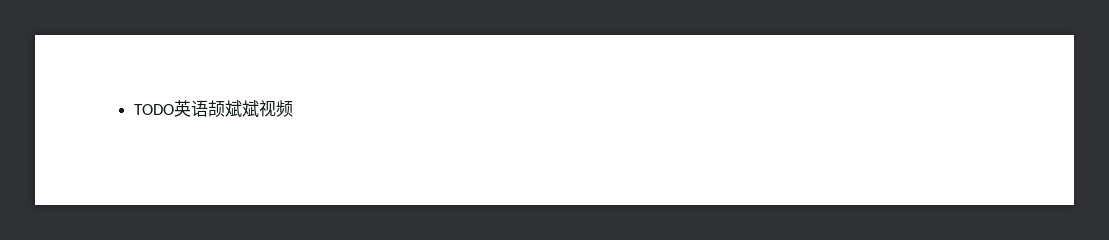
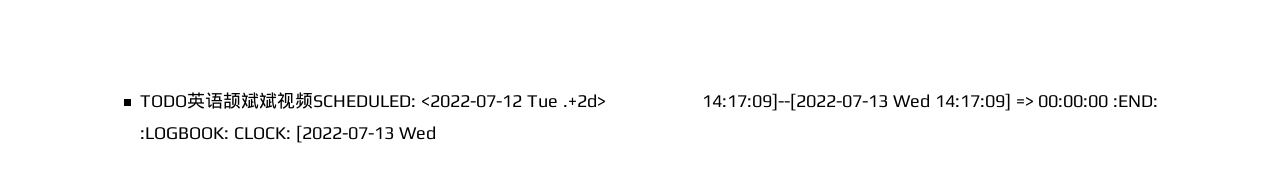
- TODO英语颉斌斌视频
+ TODO英语颉斌斌视频SCHEDULED: <2022-07-12 Tue .+2d> :LOGBOOK: CLOCK: [2022-07-13 Wed 14:17:09]--[2022-07-13 Wed 14:17:09] => 00:00:00 :END:

